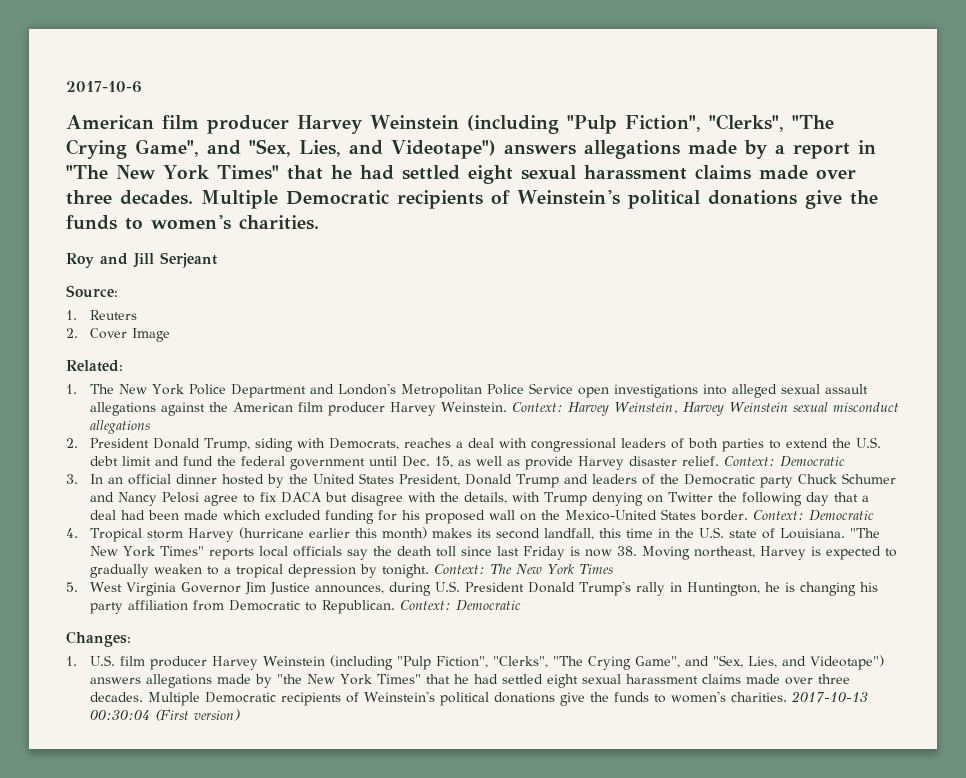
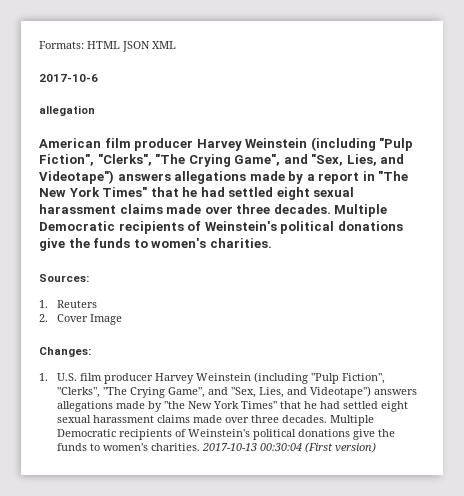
+ Formats: HTML JSON XML
+ allegation
- Roy and Jill Serjeant
- Source:
+ Sources:
- Related:
- 1. The New York Police Department and London's Metropolitan Police Service open investigations into alleged sexual assault allegations against the American film producer Harvey Weinstein. Context: Harvey Weinstein, Harvey Weinstein sexual misconduct allegations
- 2. President Donald Trump, siding with Democrats, reaches a deal with congressional leaders of both parties to extend the U.S. debt limit and fund the federal government until Dec. 15, as well as provide Harvey disaster relief. Context: Democratic
- 3. In an official dinner hosted by the United States President, Donald Trump and leaders of the Democratic party Chuck Schumer and Nancy Pelosi agree to fix DACA but disagree with the details, with Trump denying on Twitter the following day that a deal had been made which excluded funding for his proposed wall on the Mexico-United States border. Context: Democratic
- 4. Tropical storm Harvey (hurricane earlier this month) makes its second landfall, this time in the U.S. state of Louisiana. "The New York Times" reports local officials say the death toll since last Friday is now 38. Moving northeast, Harvey is expected to gradually weaken to a tropical depression by tonight. Context: The New York Times
- 5. West Virginia Governor Jim Justice announces, during U.S. President Donald Trump's rally in Huntington, he is changing his party affiliation from Democratic to Republican. Context: Democratic

